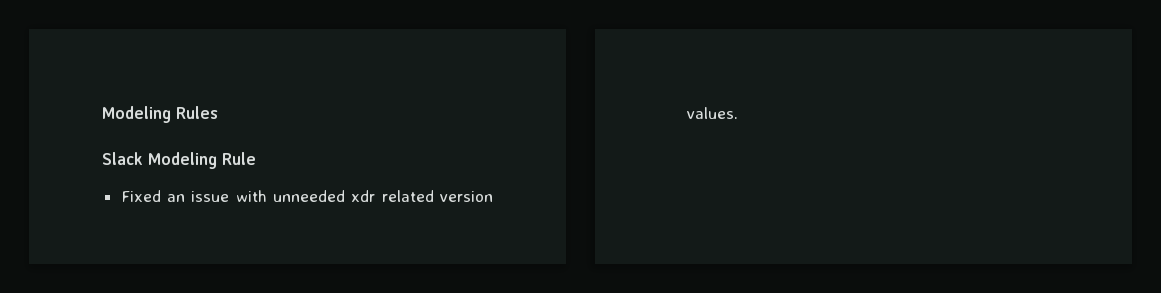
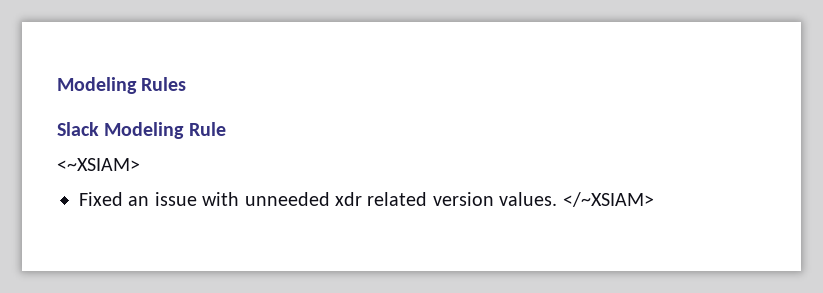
+ <~XSIAM>
+ </~XSIAM>

